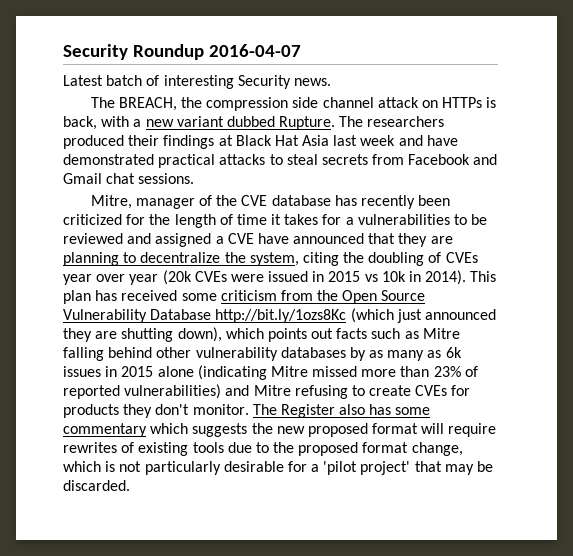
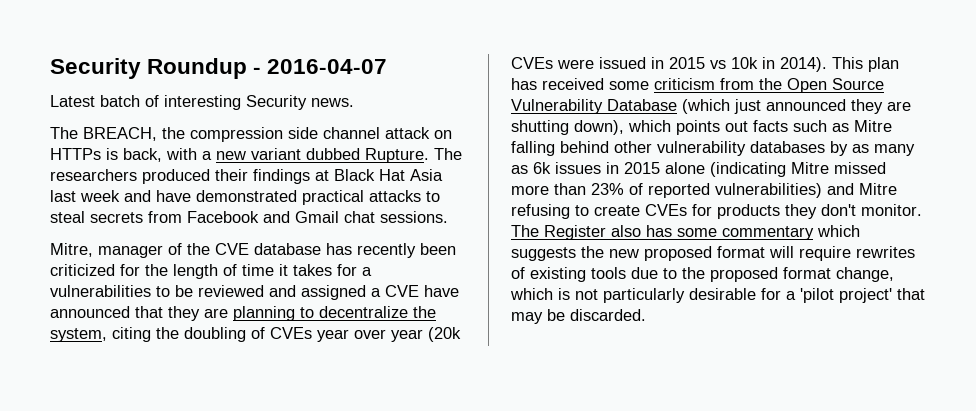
- Security Roundup 2016-04-07
+ Security Roundup - 2016-04-07
- This plan has received some criticism from the Open Source Vulnerability Database http://bit.ly/1ozs8Kc (which just announced they are shutting down), which points out facts such as Mitre falling behind other vulnerability databases by as many as 6k issues in 2015 alone (indicating Mitre missed more than 23% of reported vulnerabilities) and Mitre refusing to create CVEs for products they don't monitor.
+ This plan has received some criticism from the Open Source Vulnerability Database (which just announced they are shutting down), which points out facts such as Mitre falling behind other vulnerability databases by as many as 6k issues in 2015 alone (indicating Mitre missed more than 23% of reported vulnerabilities) and Mitre refusing to create CVEs for products they don't monitor.

